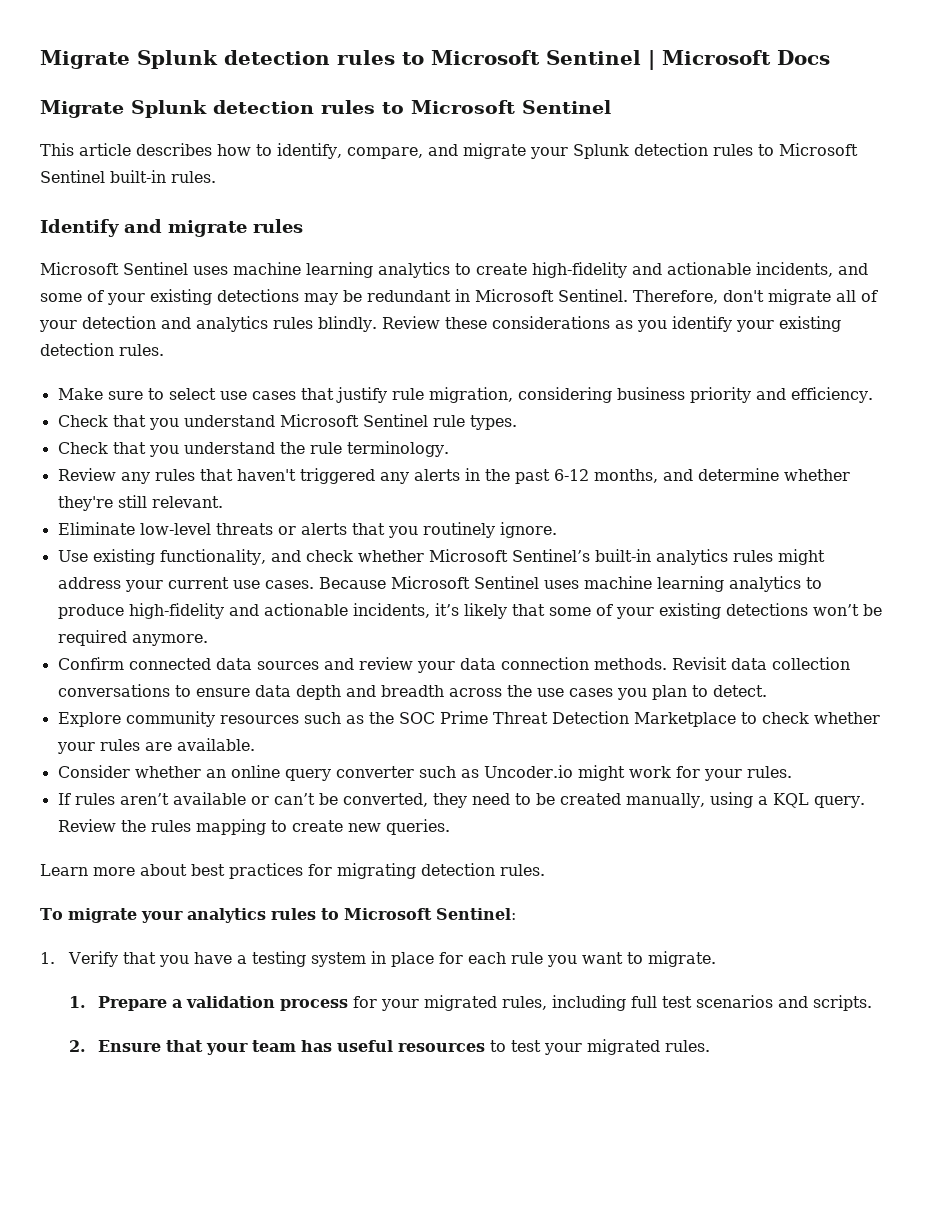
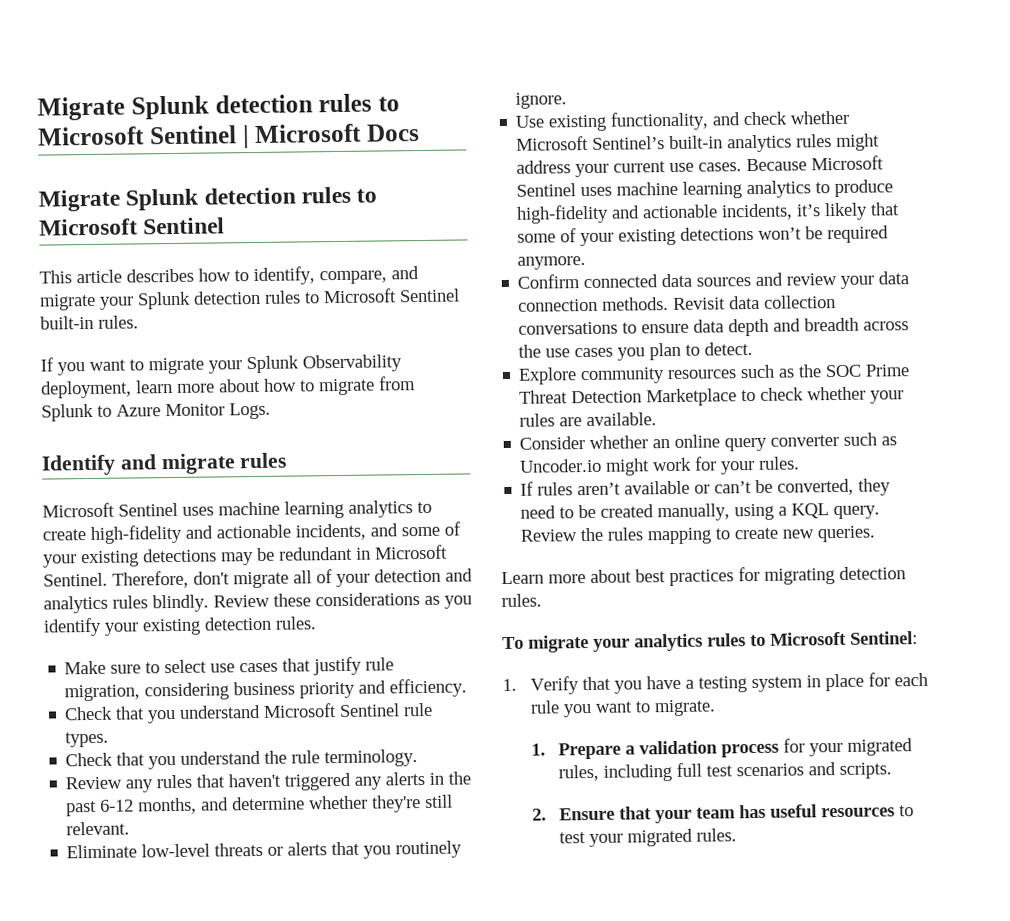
+ If you want to migrate your Splunk Observability deployment, learn more about how to migrate from Splunk to Azure Monitor Logs.

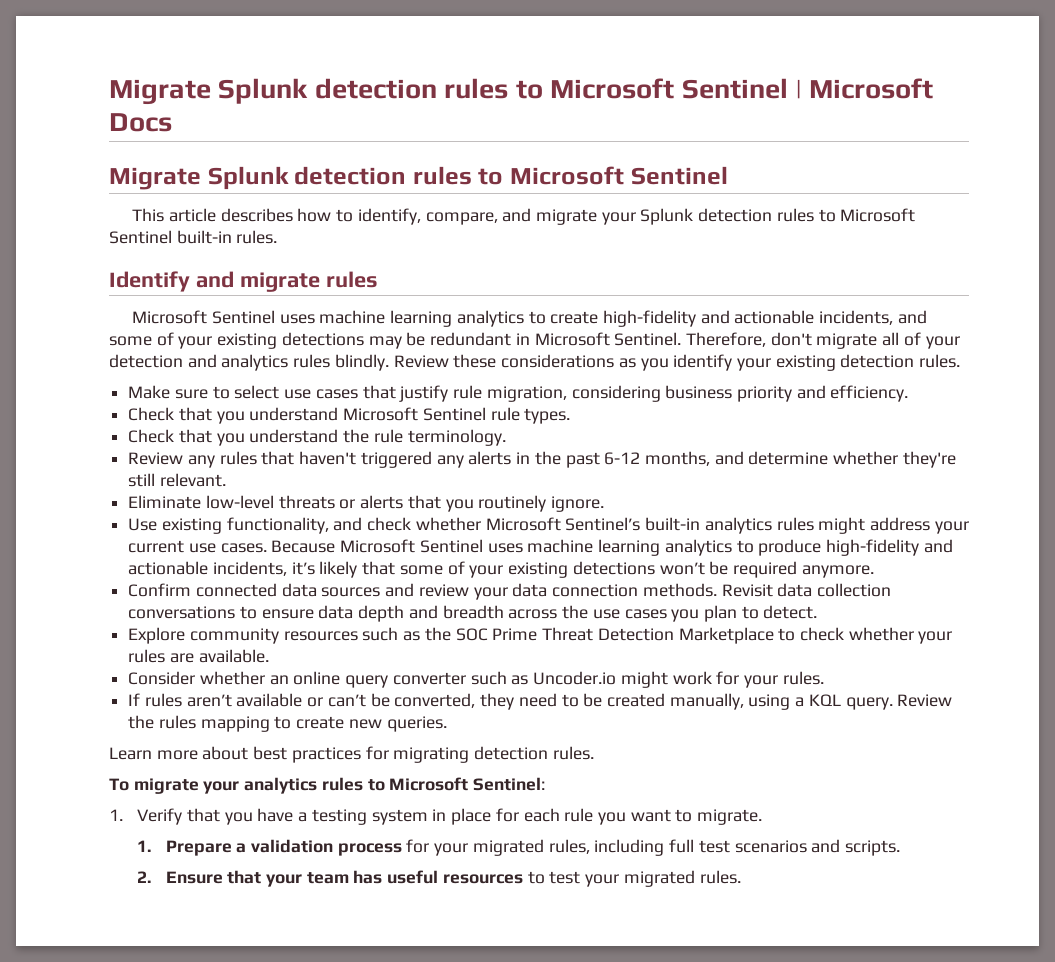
- If you want to migrate your Splunk Observability deployment, learn more about how to migrate from Splunk to Azure Monitor Logs.

